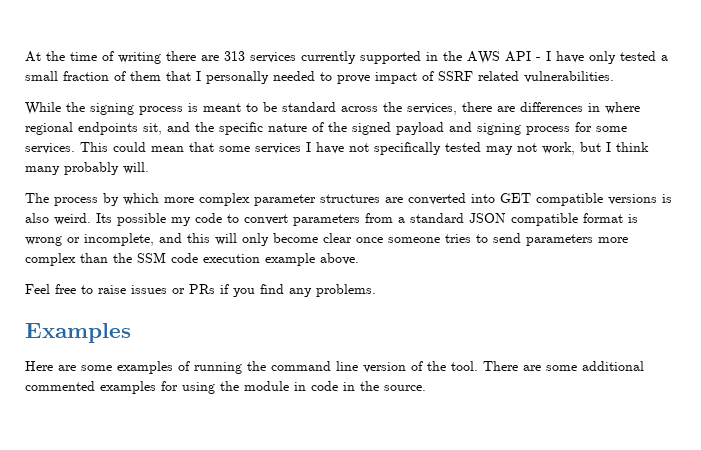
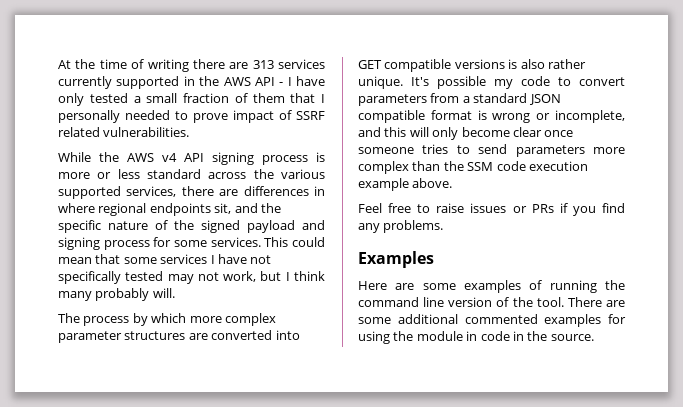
- While the signing process is meant to be standard across the services, there are differences in where regional endpoints sit, and the specific nature of the signed payload and signing process for some services.
+ While the AWS v4 API signing process is more or less standard across the various supported services, there are differences in where regional endpoints sit, and the specific nature of the signed payload and signing process for some services.
- The process by which more complex parameter structures are converted into GET compatible versions is also weird. Its possible my code to convert parameters from a standard JSON compatible format is wrong or incomplete, and this will only become clear once someone tries to send parameters more complex than the SSM code execution example above.
+ The process by which more complex parameter structures are converted into GET compatible versions is also rather unique. It's possible my code to convert parameters from a standard JSON compatible format is wrong or incomplete, and this will only become clear once someone tries to send parameters more complex than the SSM code execution example above.

